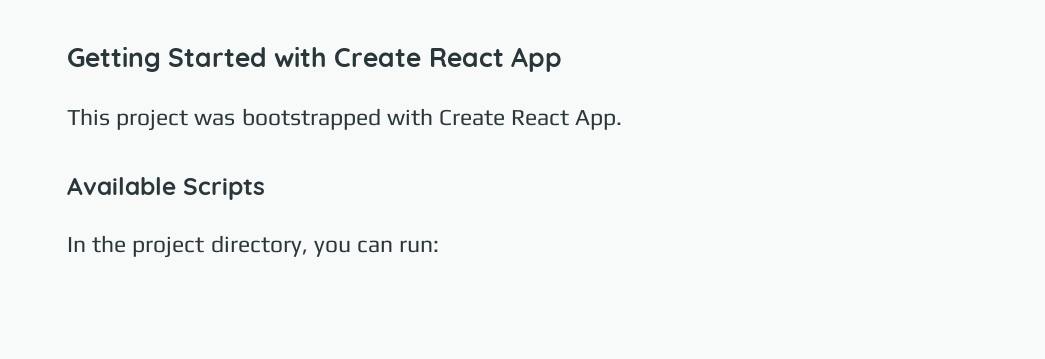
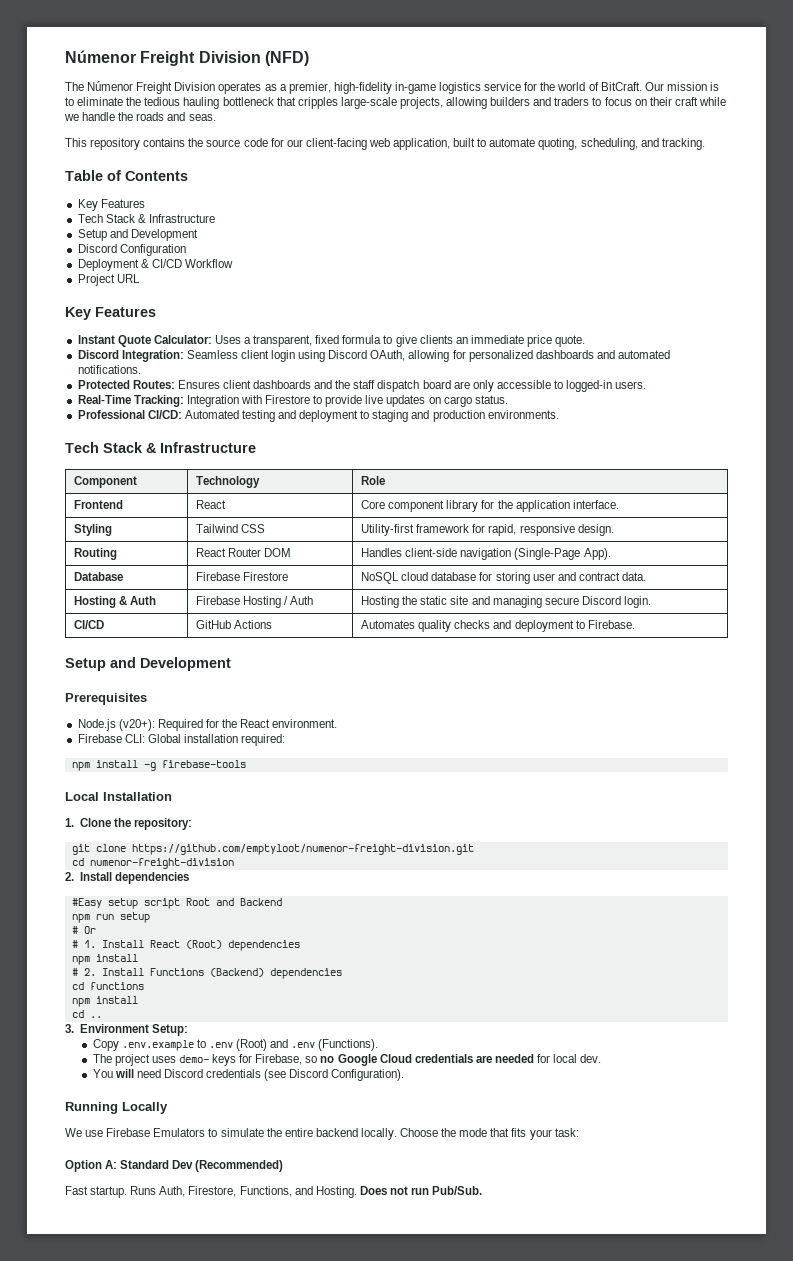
- Getting Started with Create React App
- This project was bootstrapped with Create React App.
- Available Scripts
- In the project directory, you can run:
+ Númenor Freight Division (NFD)
+ The Númenor Freight Division operates as a premier, high-fidelity in-game logistics service for the world of BitCraft. Our mission is to eliminate the tedious hauling bottleneck that cripples large-scale projects, allowing builders and traders to focus on their craft while we handle the roads and seas.
+ This repository contains the source code for our client-facing web application, built to automate quoting, scheduling, and tracking.
+ Table of Contents
+ Key Features
+ Tech Stack & Infrastructure
+ Setup and Development
+ Discord Configuration
+ Deployment & CI/CD Workflow
+ Project URL
+ Key Features
+ Instant Quote Calculator: Uses a transparent, fixed formula to give clients an immediate price quote.
+ Discord Integration: Seamless client login using Discord OAuth, allowing for personalized dashboards and automated notifications.
+ Protected Routes: Ensures client dashboards and the staff dispatch board are only accessible to logged-in users.
+ Real-Time Tracking: Integration with Firestore to provide live updates on cargo status.
+ Professional CI/CD: Automated testing and deployment to staging and production environments.
+ Tech Stack & Infrastructure
+ Component | Technology | Role
+ Frontend | React | Core component library for the application interface.
+ Styling | Tailwind CSS | Utility-first framework for rapid, responsive design.
+ Routing | React Router DOM | Handles client-side navigation (Single-Page App).
+ Database | Firebase Firestore | NoSQL cloud database for storing user and contract data.
+ Hosting & Auth | Firebase Hosting / Auth | Hosting the static site and managing secure Discord login.
+ CI/CD | GitHub Actions | Automates quality checks and deployment to Firebase.
+ Setup and Development
+ Prerequisites
+ Node.js (v20+): Required for the React environment.
+ Firebase CLI: Global installation required:
+ npm install -g firebase-tools
+ Local Installation
+ 1. Clone the repository:
+ git clone https://github.com/emptyloot/numenor-freight-division.git
+ cd numenor-freight-division
+ 2. Install dependencies
+ #Easy setup script Root and Backend
+ npm run setup
+ # Or
+ # 1. Install React (Root) dependencies
+ npm install
+ # 2. Install Functions (Backend) dependencies
+ cd functions
+ npm install
+ cd ..
+ 3. Environment Setup:
+ Copy .env.example to .env (Root) and .env (Functions).
+ The project uses demo- keys for Firebase, so no Google Cloud credentials are needed for local dev.
+ You will need Discord credentials (see Discord Configuration).
+ Running Locally
+ We use Firebase Emulators to simulate the entire backend locally. Choose the mode that fits your task:
+ Option A: Standard Dev (Recommended)
+ Fast startup. Runs Auth, Firestore, Functions, and Hosting. Does not run Pub/Sub.

